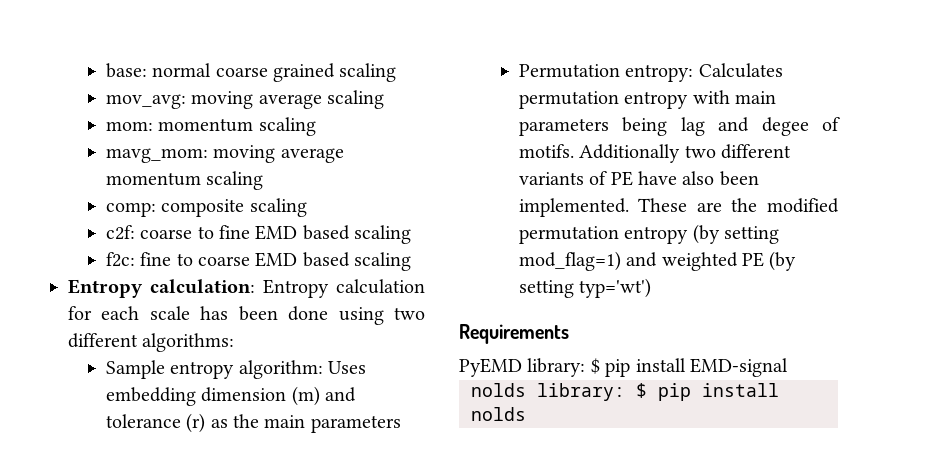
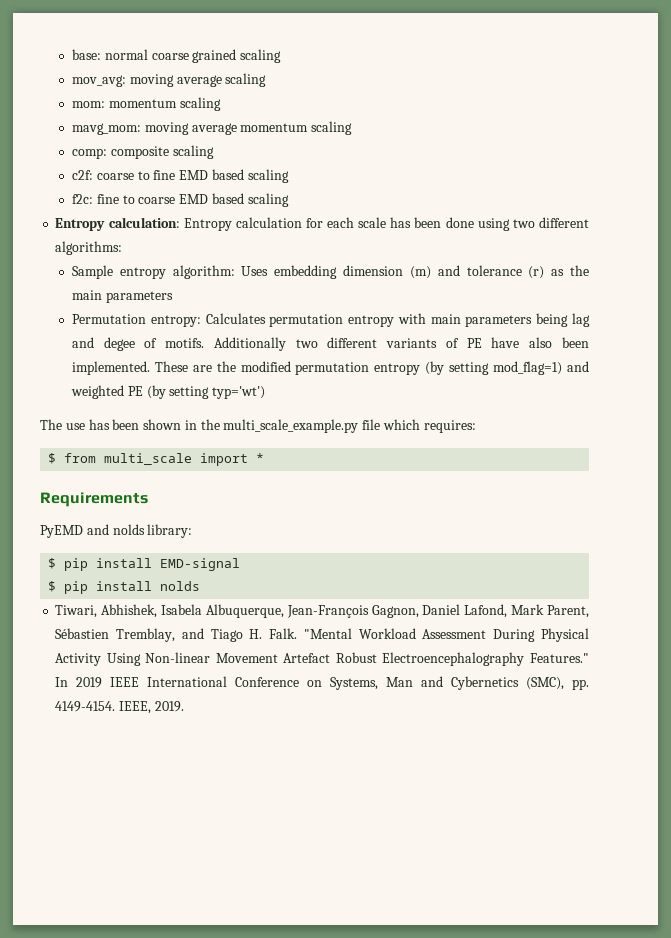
+ The use has been shown in the multi_scale_example.py file which requires:
+ $ from multi_scale import *
- PyEMD library: $ pip install EMD-signal
+ PyEMD and nolds library:
+ $ pip install EMD-signal
- nolds library: $ pip install nolds
+ $ pip install nolds
+ Tiwari, Abhishek, Isabela Albuquerque, Jean-François Gagnon, Daniel Lafond, Mark Parent, Sébastien Tremblay, and Tiago H. Falk. "Mental Workload Assessment During Physical Activity Using Non-linear Movement Artefact Robust Electroencephalography Features." In 2019 IEEE International Conference on Systems, Man and Cybernetics (SMC), pp. 4149-4154. IEEE, 2019.

